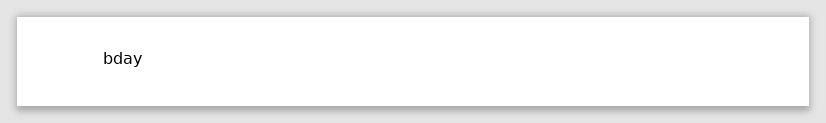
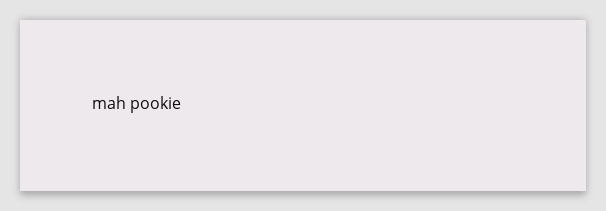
- bday
+ mah pookie

